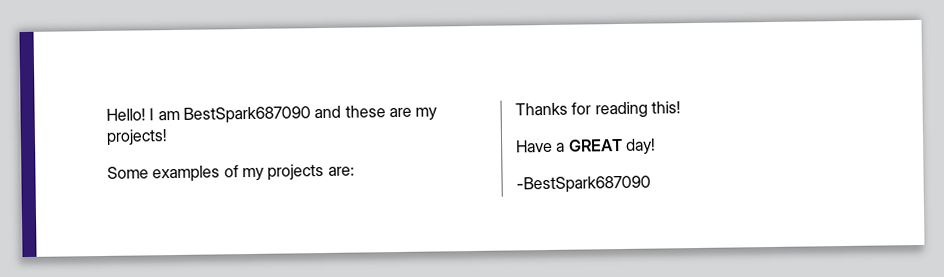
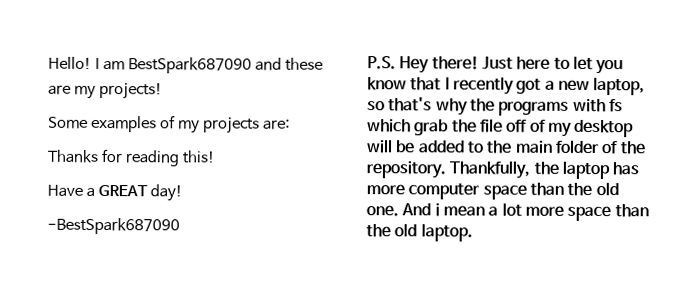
+ P.S. Hey there! Just here to let you know that I recently got a new laptop, so that's why the programs with fs which grab the file off of my desktop will be added to the main folder of the repository. Thankfully, the laptop has more computer space than the old one. And i mean a lot more space than the old laptop.

